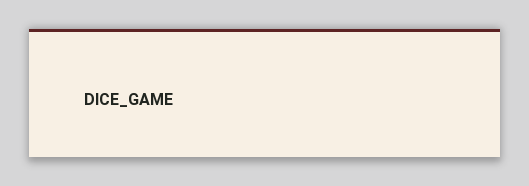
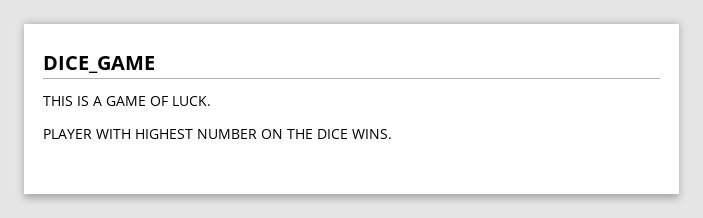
+ THIS IS A GAME OF LUCK.
+ PLAYER WITH HIGHEST NUMBER ON THE DICE WINS.

